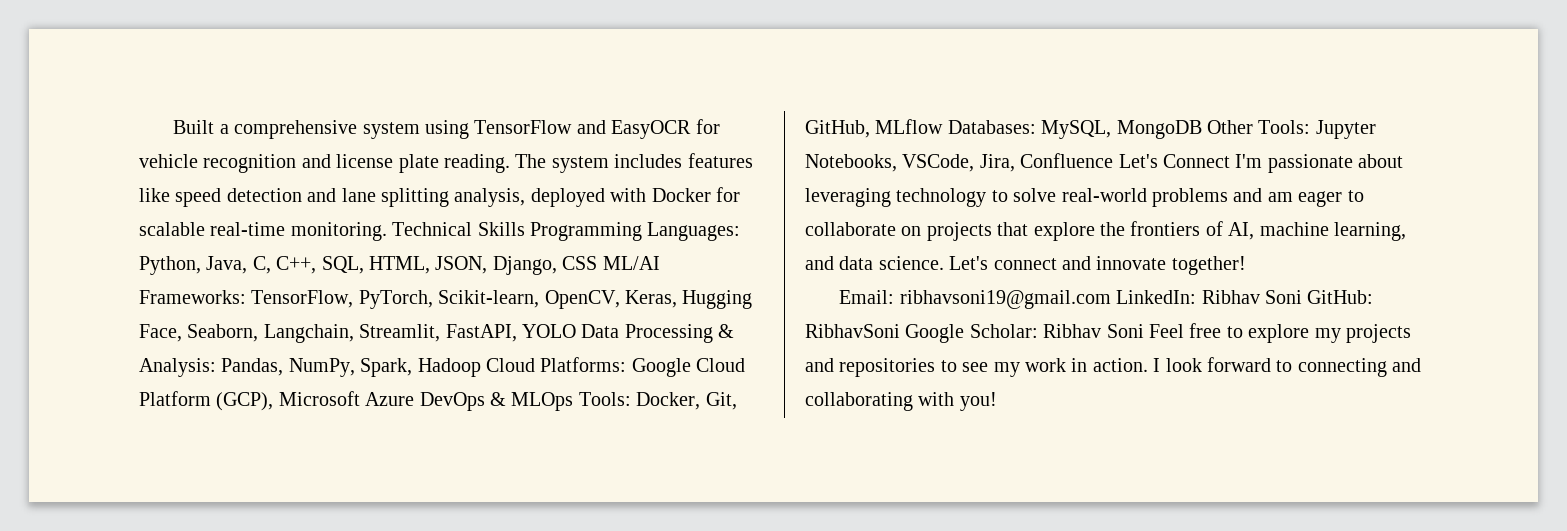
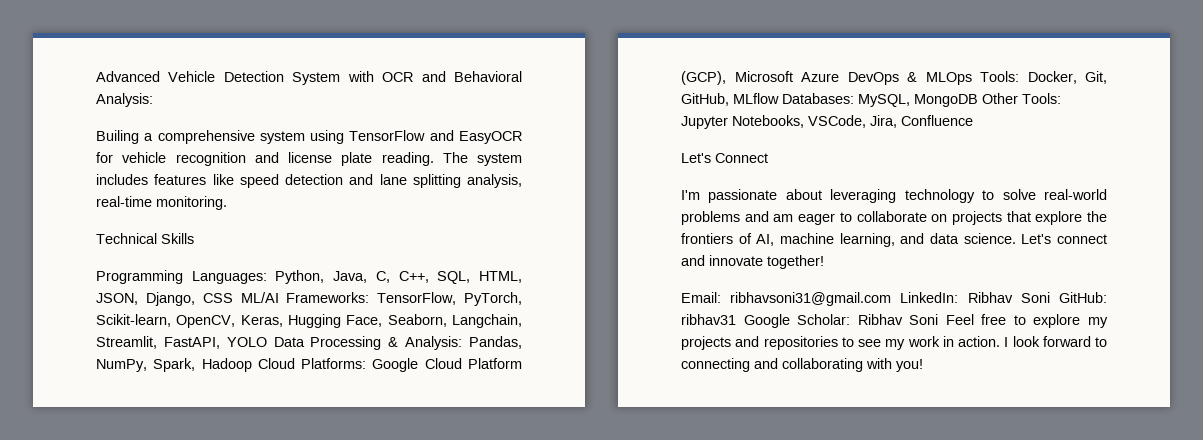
- Built a comprehensive system using TensorFlow and EasyOCR for vehicle recognition and license plate reading.
+ Advanced Vehicle Detection System with OCR and Behavioral Analysis:
+ Builing a comprehensive system using TensorFlow and EasyOCR for vehicle recognition and license plate reading.
- The system includes features like speed detection and lane splitting analysis, deployed with Docker for scalable real-time monitoring. Technical Skills Programming Languages:
+ The system includes features like speed detection and lane splitting analysis, real-time monitoring.
+ Technical Skills
+ Programming Languages:
- Jupyter Notebooks, VSCode, Jira, Confluence Let's Connect I'm passionate about leveraging technology to solve real-world problems and am eager to collaborate on projects that explore the frontiers of AI, machine learning, and data science.
+ Jupyter Notebooks, VSCode, Jira, Confluence
+ Let's Connect
+ I'm passionate about leveraging technology to solve real-world problems and am eager to collaborate on projects that explore the frontiers of AI, machine learning, and data science.
- Email: ribhavsoni19@gmail.com LinkedIn: Ribhav Soni GitHub: RibhavSoni Google Scholar: Ribhav Soni Feel free to explore my projects and repositories to see my work in action.
+ Email: ribhavsoni31@gmail.com LinkedIn: Ribhav Soni GitHub: ribhav31 Google Scholar: Ribhav Soni Feel free to explore my projects and repositories to see my work in action.

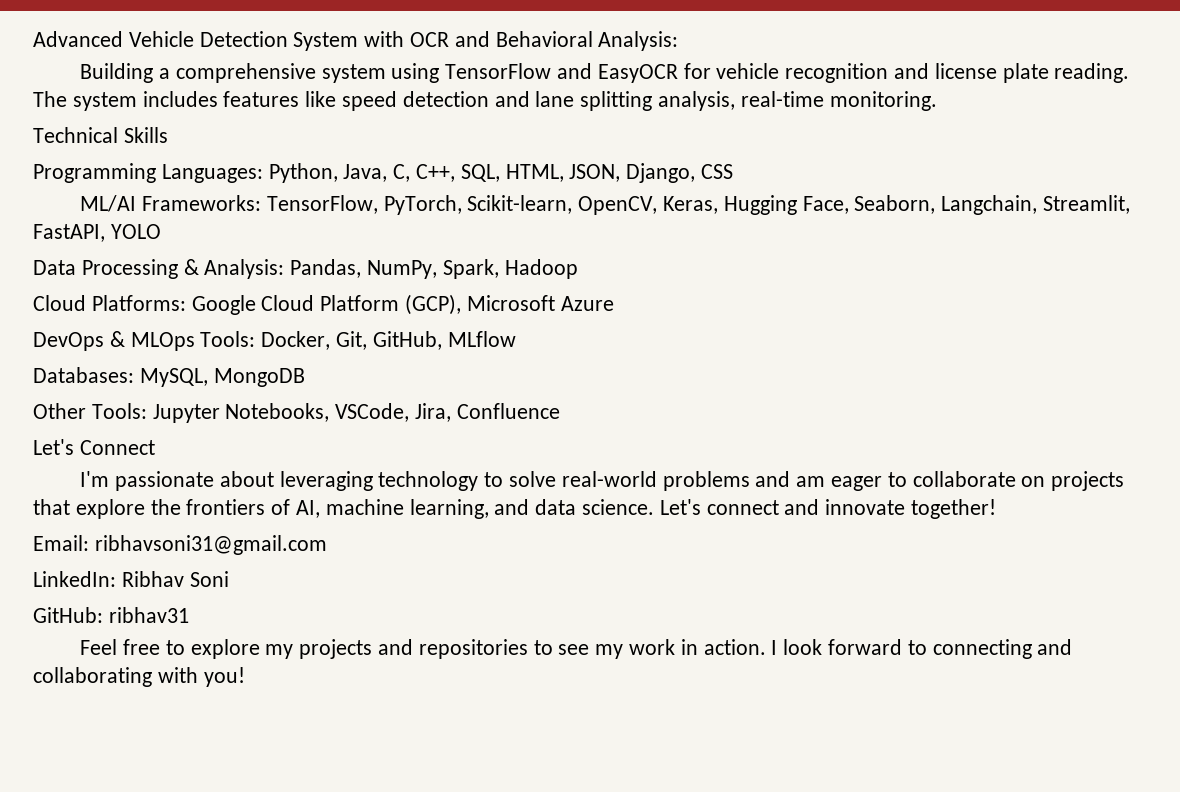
- Builing a comprehensive system using TensorFlow and EasyOCR for vehicle recognition and license plate reading.
+ Building a comprehensive system using TensorFlow and EasyOCR for vehicle recognition and license plate reading.
- Programming Languages: Python, Java, C, C++, SQL, HTML, JSON, Django, CSS ML/AI Frameworks: TensorFlow, PyTorch, Scikit-learn, OpenCV, Keras, Hugging Face, Seaborn, Langchain, Streamlit, FastAPI, YOLO Data Processing & Analysis: Pandas, NumPy, Spark, Hadoop Cloud Platforms: Google Cloud Platform (GCP), Microsoft Azure DevOps & MLOps Tools: Docker, Git, GitHub, MLflow Databases: MySQL, MongoDB Other Tools: Jupyter Notebooks, VSCode, Jira, Confluence
+ Programming Languages: Python, Java, C, C++, SQL, HTML, JSON, Django, CSS
+ ML/AI Frameworks: TensorFlow, PyTorch, Scikit-learn, OpenCV, Keras, Hugging Face, Seaborn, Langchain, Streamlit, FastAPI, YOLO
+ Data Processing & Analysis: Pandas, NumPy, Spark, Hadoop
+ Cloud Platforms: Google Cloud Platform (GCP), Microsoft Azure
+ DevOps & MLOps Tools: Docker, Git, GitHub, MLflow
+ Databases: MySQL, MongoDB
+ Other Tools: Jupyter Notebooks, VSCode, Jira, Confluence
- Email: ribhavsoni31@gmail.com LinkedIn: Ribhav Soni GitHub: ribhav31 Google Scholar: Ribhav Soni Feel free to explore my projects and repositories to see my work in action.
+ Email: ribhavsoni31@gmail.com
+ LinkedIn: Ribhav Soni
+ GitHub: ribhav31
+ Feel free to explore my projects and repositories to see my work in action.

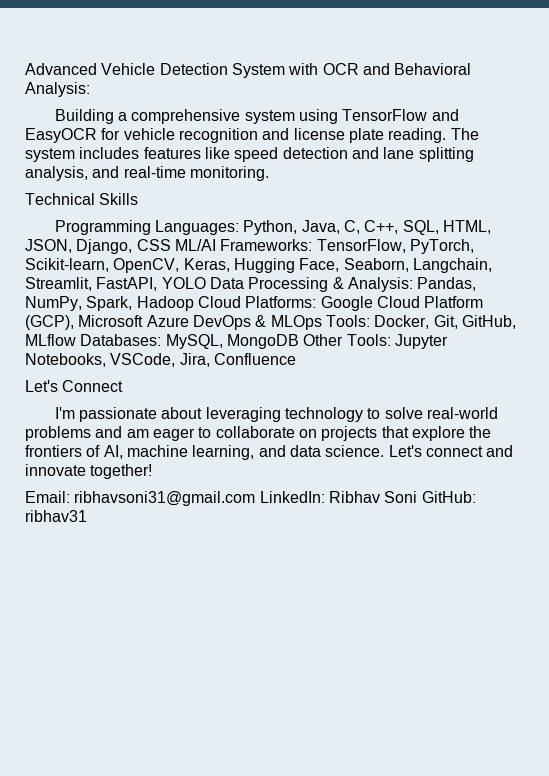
- The system includes features like speed detection and lane splitting analysis, real-time monitoring.
+ The system includes features like speed detection and lane splitting analysis, and real-time monitoring.
- Programming Languages: Python, Java, C, C++, SQL, HTML, JSON, Django, CSS
- ML/AI Frameworks: TensorFlow, PyTorch, Scikit-learn, OpenCV, Keras, Hugging Face, Seaborn, Langchain, Streamlit, FastAPI, YOLO
- Data Processing & Analysis: Pandas, NumPy, Spark, Hadoop
- Cloud Platforms: Google Cloud Platform (GCP), Microsoft Azure
- DevOps & MLOps Tools: Docker, Git, GitHub, MLflow
- Databases: MySQL, MongoDB
- Other Tools: Jupyter Notebooks, VSCode, Jira, Confluence
+ Programming Languages: Python, Java, C, C++, SQL, HTML, JSON, Django, CSS ML/AI Frameworks: TensorFlow, PyTorch, Scikit-learn, OpenCV, Keras, Hugging Face, Seaborn, Langchain, Streamlit, FastAPI, YOLO Data Processing & Analysis: Pandas, NumPy, Spark, Hadoop Cloud Platforms: Google Cloud Platform (GCP), Microsoft Azure DevOps & MLOps Tools: Docker, Git, GitHub, MLflow Databases: MySQL, MongoDB Other Tools: Jupyter Notebooks, VSCode, Jira, Confluence
- Email: ribhavsoni31@gmail.com
- LinkedIn: Ribhav Soni
- GitHub: ribhav31
+ Email: ribhavsoni31@gmail.com LinkedIn: Ribhav Soni GitHub: ribhav31
- Feel free to explore my projects and repositories to see my work in action. I look forward to connecting and collaborating with you!

